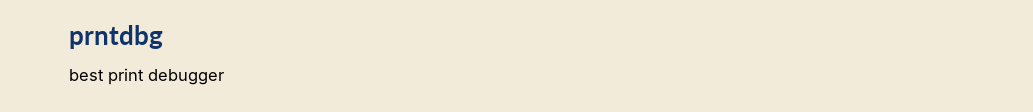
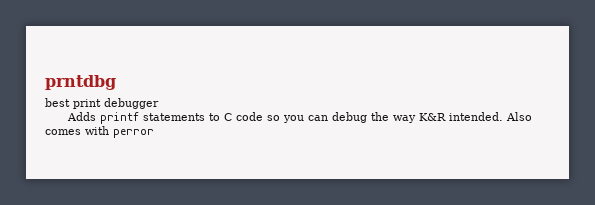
+ Adds printf statements to C code so you can debug the way K&R intended. Also comes with perror

